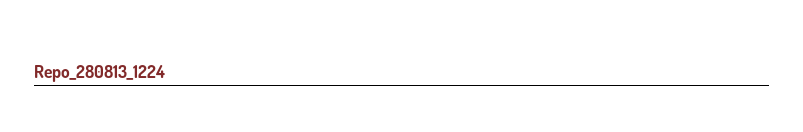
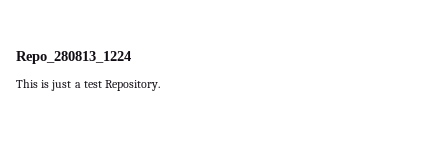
+ This is just a test Repository.

